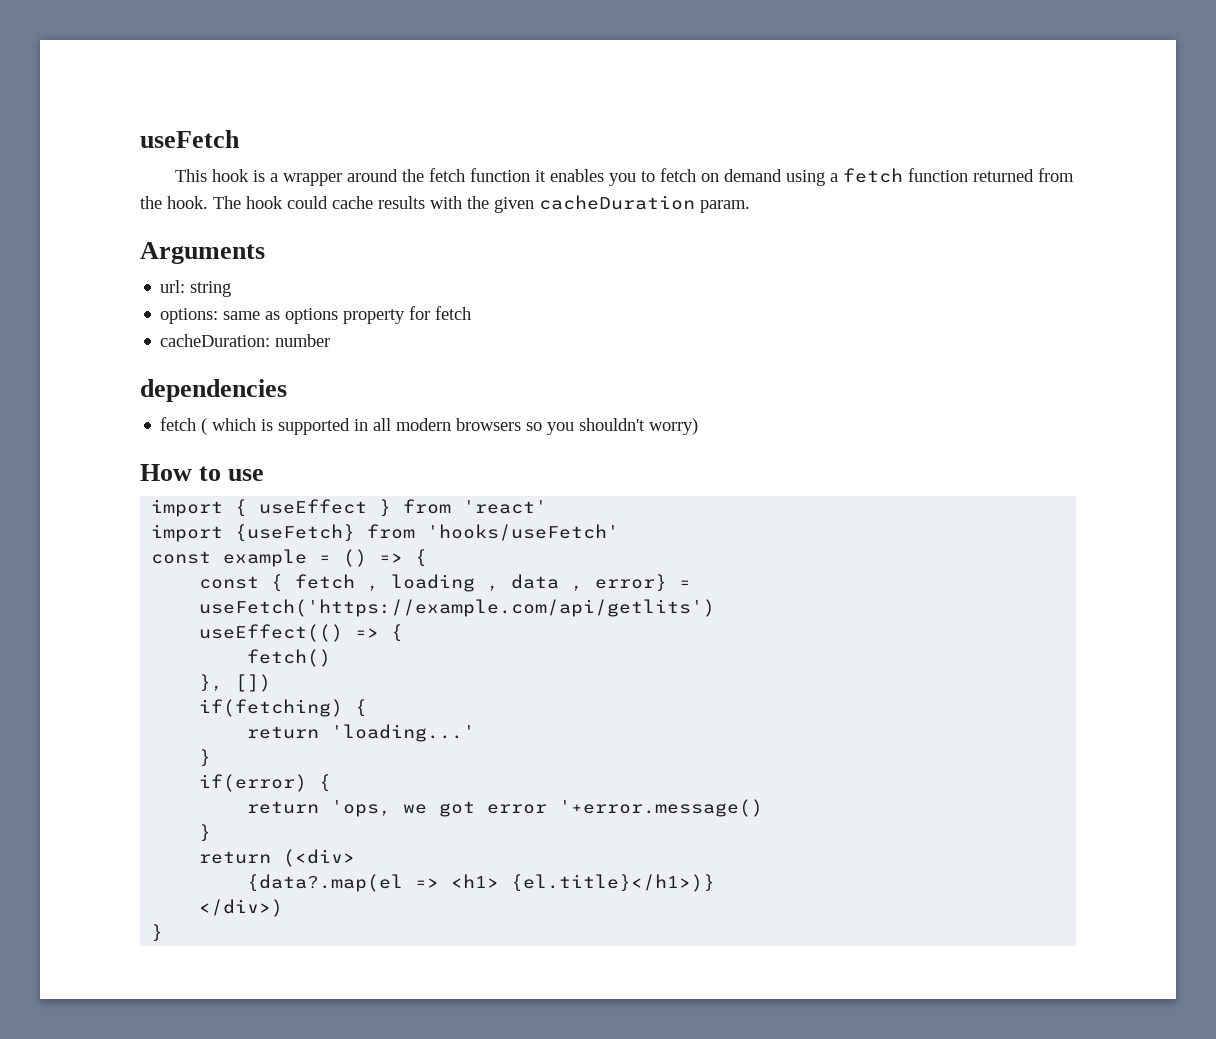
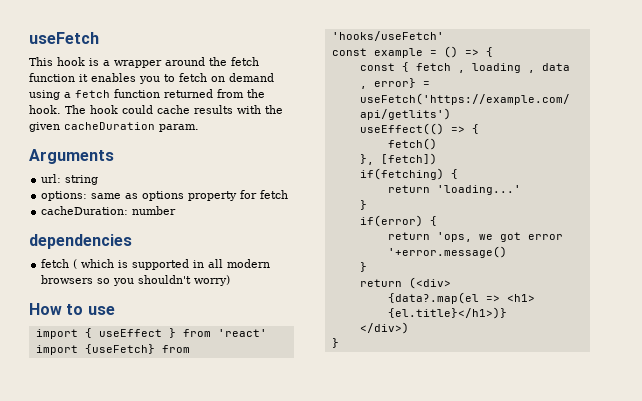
- }, [])
+ }, [fetch])

